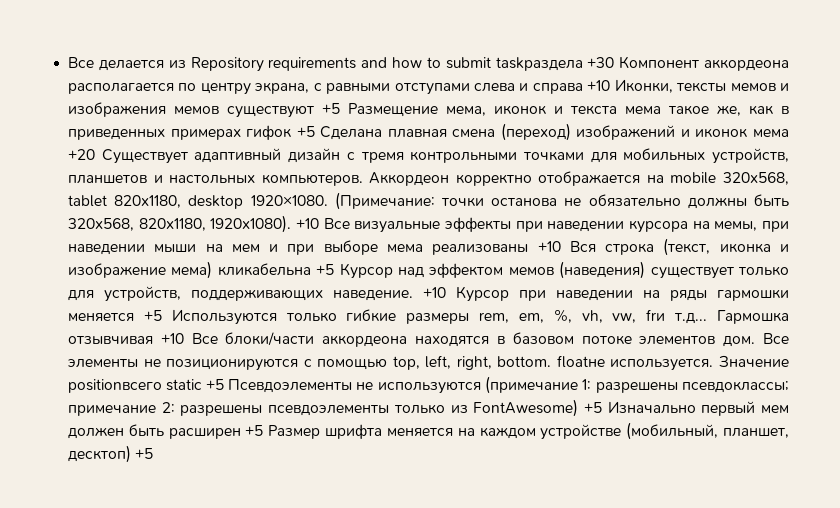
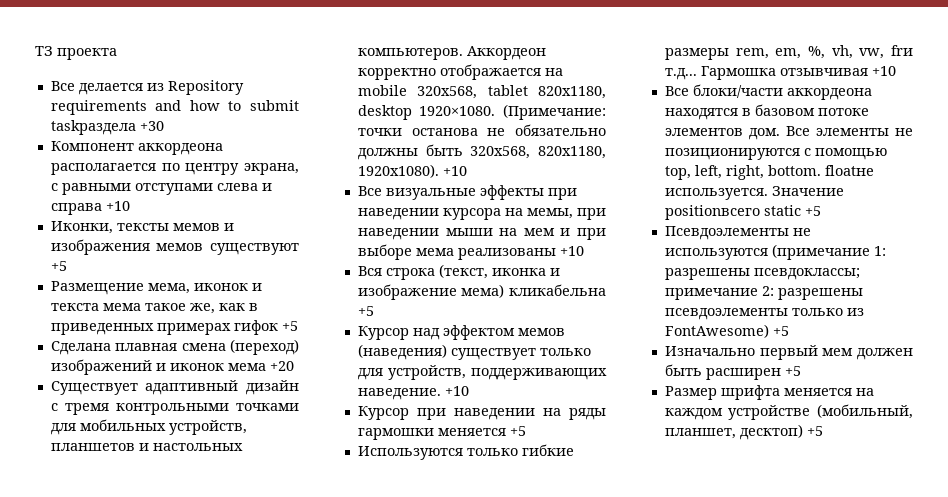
+ ТЗ проекта
- Все делается из Repository requirements and how to submit taskраздела +30 Компонент аккордеона располагается по центру экрана, с равными отступами слева и справа +10 Иконки, тексты мемов и изображения мемов существуют +5 Размещение мема, иконок и текста мема такое же, как в приведенных примерах гифок +5 Сделана плавная смена (переход) изображений и иконок мема +20 Существует адаптивный дизайн с тремя контрольными точками для мобильных устройств, планшетов и настольных компьютеров.
+ Все делается из Repository requirements and how to submit taskраздела +30
+ Компонент аккордеона располагается по центру экрана, с равными отступами слева и справа +10
+ Иконки, тексты мемов и изображения мемов существуют +5
+ Размещение мема, иконок и текста мема такое же, как в приведенных примерах гифок +5
+ Сделана плавная смена (переход) изображений и иконок мема +20
+ Существует адаптивный дизайн с тремя контрольными точками для мобильных устройств, планшетов и настольных компьютеров.
- (Примечание: точки останова не обязательно должны быть 320x568, 820x1180, 1920x1080). +10 Все визуальные эффекты при наведении курсора на мемы, при наведении мыши на мем и при выборе мема реализованы +10 Вся строка (текст, иконка и изображение мема) кликабельна +5 Курсор над эффектом мемов (наведения) существует только для устройств, поддерживающих наведение. +10 Курсор при наведении на ряды гармошки меняется +5 Используются только гибкие размеры rem, em, %, vh, vw, frи т.д...
+ (Примечание: точки останова не обязательно должны быть 320x568, 820x1180, 1920x1080). +10
+ Все визуальные эффекты при наведении курсора на мемы, при наведении мыши на мем и при выборе мема реализованы +10
+ Вся строка (текст, иконка и изображение мема) кликабельна +5
+ Курсор над эффектом мемов (наведения) существует только для устройств, поддерживающих наведение. +10
+ Курсор при наведении на ряды гармошки меняется +5
+ Используются только гибкие размеры rem, em, %, vh, vw, frи т.д...
- Гармошка отзывчивая +10 Все блоки/части аккордеона находятся в базовом потоке элементов дом.
+ Гармошка отзывчивая +10
+ Все блоки/части аккордеона находятся в базовом потоке элементов дом.
- Значение positionвсего static +5 Псевдоэлементы не используются (примечание 1: разрешены псевдоклассы; примечание 2: разрешены псевдоэлементы только из FontAwesome) +5 Изначально первый мем должен быть расширен +5 Размер шрифта меняется на каждом устройстве (мобильный, планшет, десктоп) +5
+ Значение positionвсего static +5
+ Псевдоэлементы не используются (примечание 1: разрешены псевдоклассы; примечание 2: разрешены псевдоэлементы только из FontAwesome) +5
+ Изначально первый мем должен быть расширен +5
+ Размер шрифта меняется на каждом устройстве (мобильный, планшет, десктоп) +5

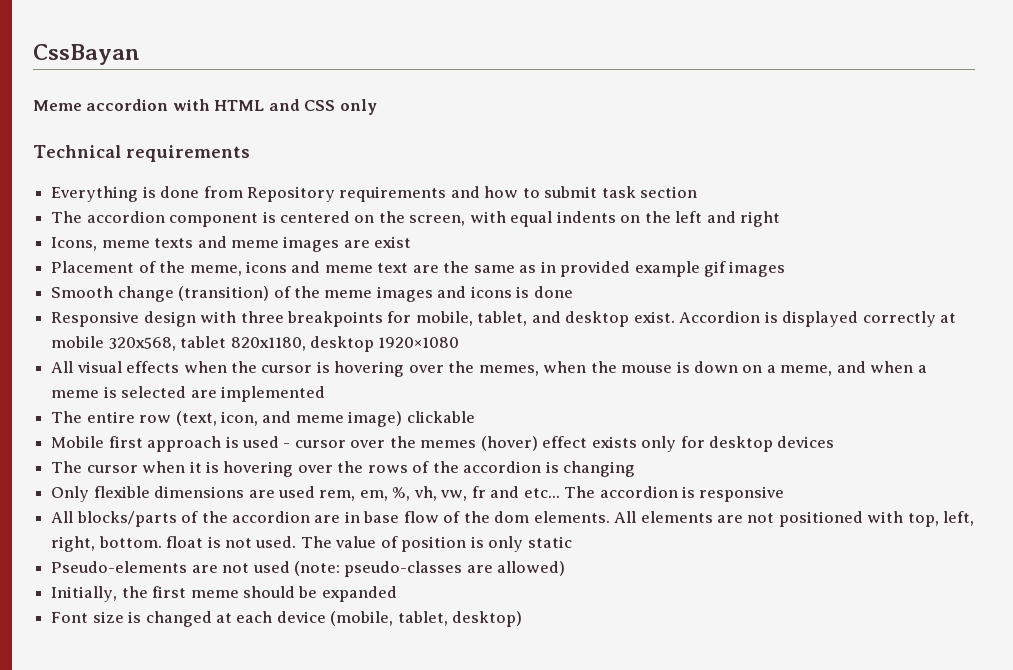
- ТЗ проекта
- Все делается из Repository requirements and how to submit taskраздела +30
- Компонент аккордеона располагается по центру экрана, с равными отступами слева и справа +10
- Иконки, тексты мемов и изображения мемов существуют +5
- Размещение мема, иконок и текста мема такое же, как в приведенных примерах гифок +5
- Сделана плавная смена (переход) изображений и иконок мема +20
- Существует адаптивный дизайн с тремя контрольными точками для мобильных устройств, планшетов и настольных компьютеров. Аккордеон корректно отображается на mobile 320x568, tablet 820x1180, desktop 1920×1080. (Примечание: точки останова не обязательно должны быть 320x568, 820x1180, 1920x1080). +10
- Все визуальные эффекты при наведении курсора на мемы, при наведении мыши на мем и при выборе мема реализованы +10
- Вся строка (текст, иконка и изображение мема) кликабельна +5
- Курсор над эффектом мемов (наведения) существует только для устройств, поддерживающих наведение. +10
- Курсор при наведении на ряды гармошки меняется +5
- Используются только гибкие размеры rem, em, %, vh, vw, frи т.д... Гармошка отзывчивая +10
- Все блоки/части аккордеона находятся в базовом потоке элементов дом. Все элементы не позиционируются с помощью top, left, right, bottom. floatне используется. Значение positionвсего static +5
- Псевдоэлементы не используются (примечание 1: разрешены псевдоклассы; примечание 2: разрешены псевдоэлементы только из FontAwesome) +5
- Изначально первый мем должен быть расширен +5
- Размер шрифта меняется на каждом устройстве (мобильный, планшет, десктоп) +5
+ CssBayan
+ Meme accordion with HTML and CSS only
+ Technical requirements
+ Everything is done from Repository requirements and how to submit task section
+ The accordion component is centered on the screen, with equal indents on the left and right
+ Icons, meme texts and meme images are exist
+ Placement of the meme, icons and meme text are the same as in provided example gif images
+ Smooth change (transition) of the meme images and icons is done
+ Responsive design with three breakpoints for mobile, tablet, and desktop exist. Accordion is displayed correctly at mobile 320x568, tablet 820x1180, desktop 1920×1080
+ All visual effects when the cursor is hovering over the memes, when the mouse is down on a meme, and when a meme is selected are implemented
+ The entire row (text, icon, and meme image) clickable
+ Mobile first approach is used - cursor over the memes (hover) effect exists only for desktop devices
+ The cursor when it is hovering over the rows of the accordion is changing
+ Only flexible dimensions are used rem, em, %, vh, vw, fr and etc... The accordion is responsive
+ All blocks/parts of the accordion are in base flow of the dom elements. All elements are not positioned with top, left, right, bottom. float is not used. The value of position is only static
+ Pseudo-elements are not used (note: pseudo-classes are allowed)
+ Initially, the first meme should be expanded
+ Font size is changed at each device (mobile, tablet, desktop)

